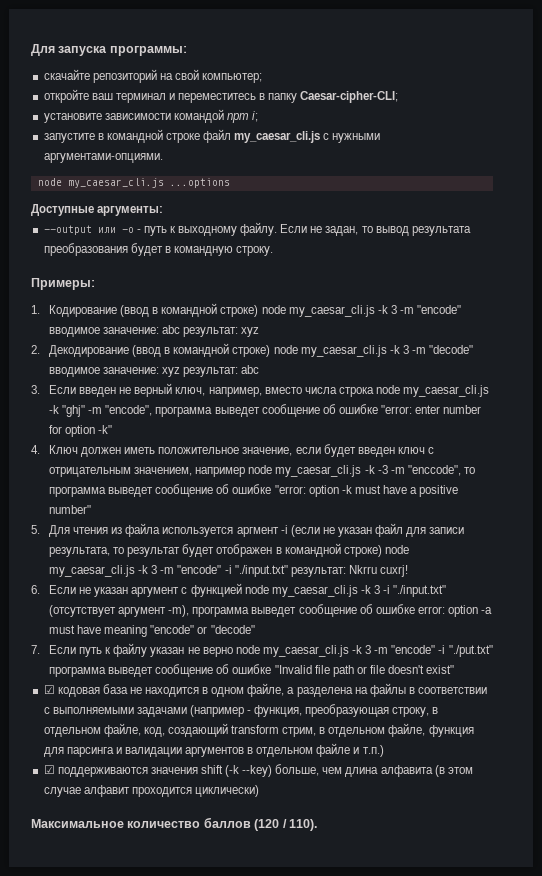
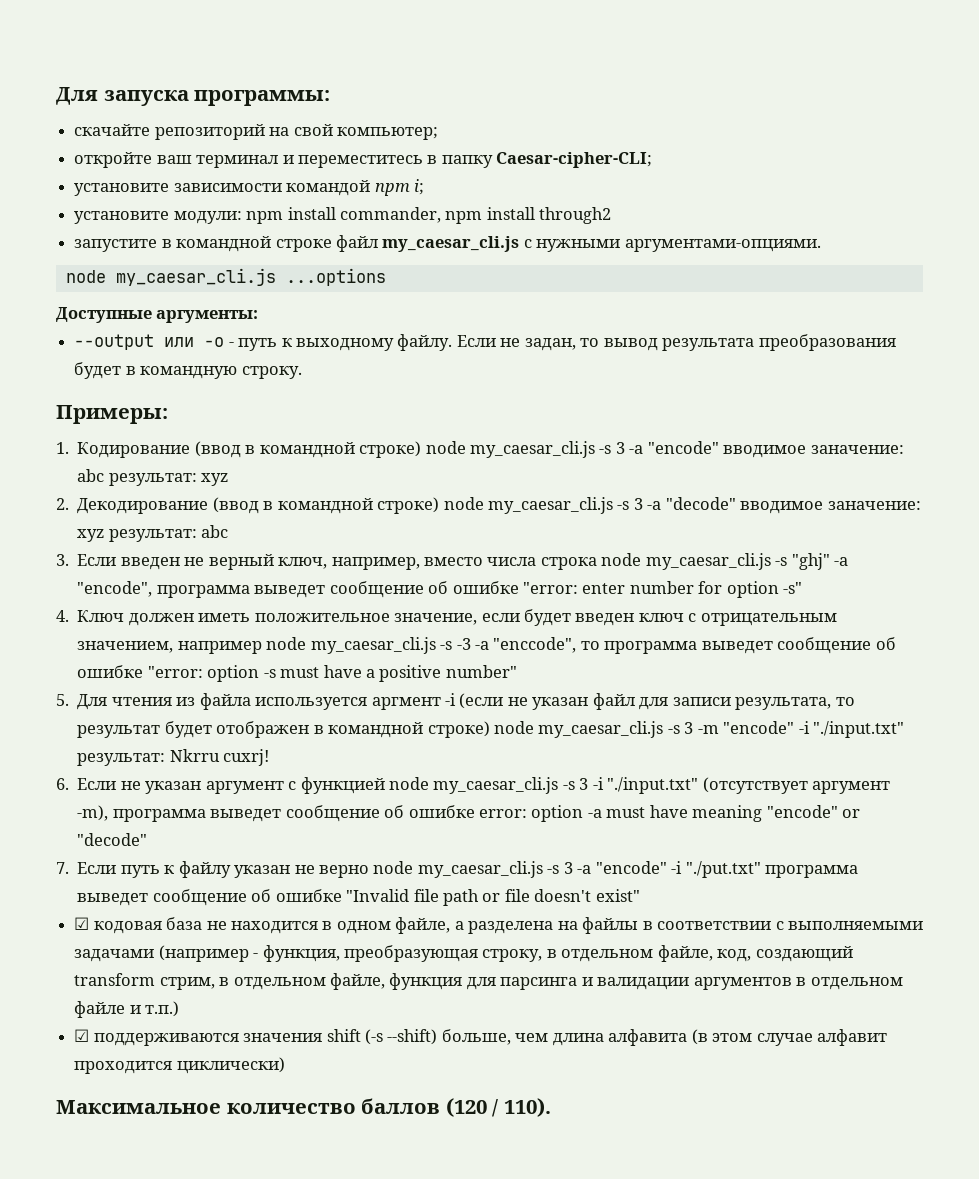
+ установите модули: npm install commander, npm install through2
- 1. Кодирование (ввод в командной строке) node my_caesar_cli.js -k 3 -m "encode" вводимое заначение: abc результат: xyz
+ 1. Кодирование (ввод в командной строке) node my_caesar_cli.js -s 3 -a "encode" вводимое заначение: abc результат: xyz
- 2. Декодирование (ввод в командной строке) node my_caesar_cli.js -k 3 -m "decode" вводимое заначение: xyz результат: abc
+ 2. Декодирование (ввод в командной строке) node my_caesar_cli.js -s 3 -a "decode" вводимое заначение: xyz результат: abc
- 3. Если введен не верный ключ, например, вместо числа строка node my_caesar_cli.js -k "ghj" -m "encode", программа выведет сообщение об ошибке "error: enter number for option -k"
+ 3. Если введен не верный ключ, например, вместо числа строка node my_caesar_cli.js -s "ghj" -a "encode", программа выведет сообщение об ошибке "error: enter number for option -s"
- 4. Ключ должен иметь положительное значение, если будет введен ключ с отрицательным значением, например node my_caesar_cli.js -k -3 -m "enccode", то программа выведет сообщение об ошибке "error: option -k must have a positive number"
+ 4. Ключ должен иметь положительное значение, если будет введен ключ с отрицательным значением, например node my_caesar_cli.js -s -3 -a "enccode", то программа выведет сообщение об ошибке "error: option -s must have a positive number"
- 5. Для чтения из файла используется аргмент -i (если не указан файл для записи результата, то результат будет отображен в командной строке) node my_caesar_cli.js -k 3 -m "encode" -i "./input.txt" результат: Nkrru cuxrj!
+ 5. Для чтения из файла используется аргмент -i (если не указан файл для записи результата, то результат будет отображен в командной строке) node my_caesar_cli.js -s 3 -m "encode" -i "./input.txt" результат: Nkrru cuxrj!
- 6. Если не указан аргумент с функцией node my_caesar_cli.js -k 3 -i "./input.txt" (отсутствует аргумент -m), программа выведет сообщение об ошибке error: option -a must have meaning "encode" or "decode"
+ 6. Если не указан аргумент с функцией node my_caesar_cli.js -s 3 -i "./input.txt" (отсутствует аргумент -m), программа выведет сообщение об ошибке error: option -a must have meaning "encode" or "decode"
- 7. Если путь к файлу указан не верно node my_caesar_cli.js -k 3 -m "encode" -i "./put.txt" программа выведет сообщение об ошибке "Invalid file path or file doesn't exist"
+ 7. Если путь к файлу указан не верно node my_caesar_cli.js -s 3 -a "encode" -i "./put.txt" программа выведет сообщение об ошибке "Invalid file path or file doesn't exist"
- ☑ поддерживаются значения shift (-k --key) больше, чем длина алфавита (в этом случае алфавит проходится циклически)
+ ☑ поддерживаются значения shift (-s --shift) больше, чем длина алфавита (в этом случае алфавит проходится циклически)

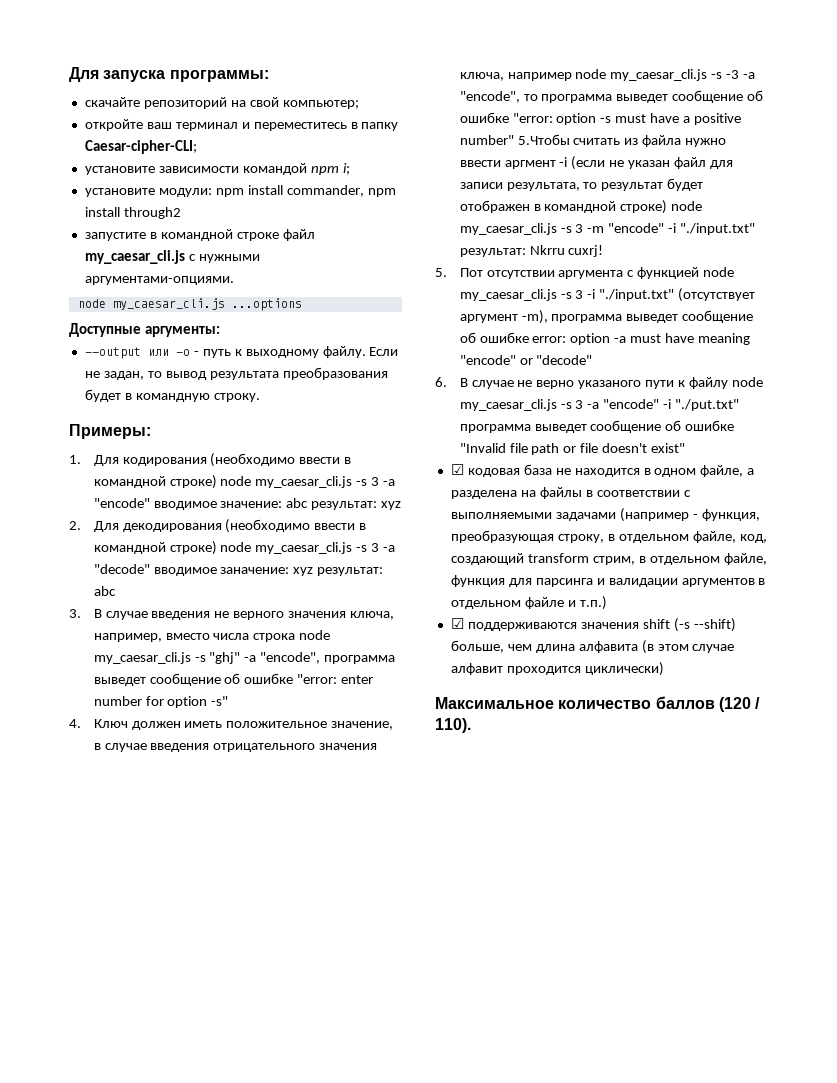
- 1. Кодирование (ввод в командной строке) node my_caesar_cli.js -s 3 -a "encode" вводимое заначение: abc результат: xyz
+ 1. Для кодирования (необходимо ввести в командной строке) node my_caesar_cli.js -s 3 -a "encode" вводимое значение: abc результат: xyz
- 2. Декодирование (ввод в командной строке) node my_caesar_cli.js -s 3 -a "decode" вводимое заначение: xyz результат: abc
+ 2. Для декодирования (необходимо ввести в командной строке) node my_caesar_cli.js -s 3 -a "decode" вводимое заначение: xyz результат: abc
- 3. Если введен не верный ключ, например, вместо числа строка node my_caesar_cli.js -s "ghj" -a "encode", программа выведет сообщение об ошибке "error: enter number for option -s"
+ 3. В случае введения не верного значения ключа, например, вместо числа строка node my_caesar_cli.js -s "ghj" -a "encode", программа выведет сообщение об ошибке "error: enter number for option -s"
- 4. Ключ должен иметь положительное значение, если будет введен ключ с отрицательным значением, например node my_caesar_cli.js -s -3 -a "enccode", то программа выведет сообщение об ошибке "error: option -s must have a positive number"
- 5. Для чтения из файла используется аргмент -i (если не указан файл для записи результата, то результат будет отображен в командной строке) node my_caesar_cli.js -s 3 -m "encode" -i "./input.txt" результат: Nkrru cuxrj!
+ 4. Ключ должен иметь положительное значение, в случае введения отрицательного значения ключа, например node my_caesar_cli.js -s -3 -a "encode", то программа выведет сообщение об ошибке "error: option -s must have a positive number" 5.Чтобы считать из файла нужно ввести аргмент -i (если не указан файл для записи результата, то результат будет отображен в командной строке) node my_caesar_cli.js -s 3 -m "encode" -i "./input.txt" результат: Nkrru cuxrj!
- 6. Если не указан аргумент с функцией node my_caesar_cli.js -s 3 -i "./input.txt" (отсутствует аргумент -m), программа выведет сообщение об ошибке error: option -a must have meaning "encode" or "decode"
+ 5. Пот отсутствии аргумента с функцией node my_caesar_cli.js -s 3 -i "./input.txt" (отсутствует аргумент -m), программа выведет сообщение об ошибке error: option -a must have meaning "encode" or "decode"
- 7. Если путь к файлу указан не верно node my_caesar_cli.js -s 3 -a "encode" -i "./put.txt" программа выведет сообщение об ошибке "Invalid file path or file doesn't exist"
+ 6. В случае не верно указаного пути к файлу node my_caesar_cli.js -s 3 -a "encode" -i "./put.txt" программа выведет сообщение об ошибке "Invalid file path or file doesn't exist"

